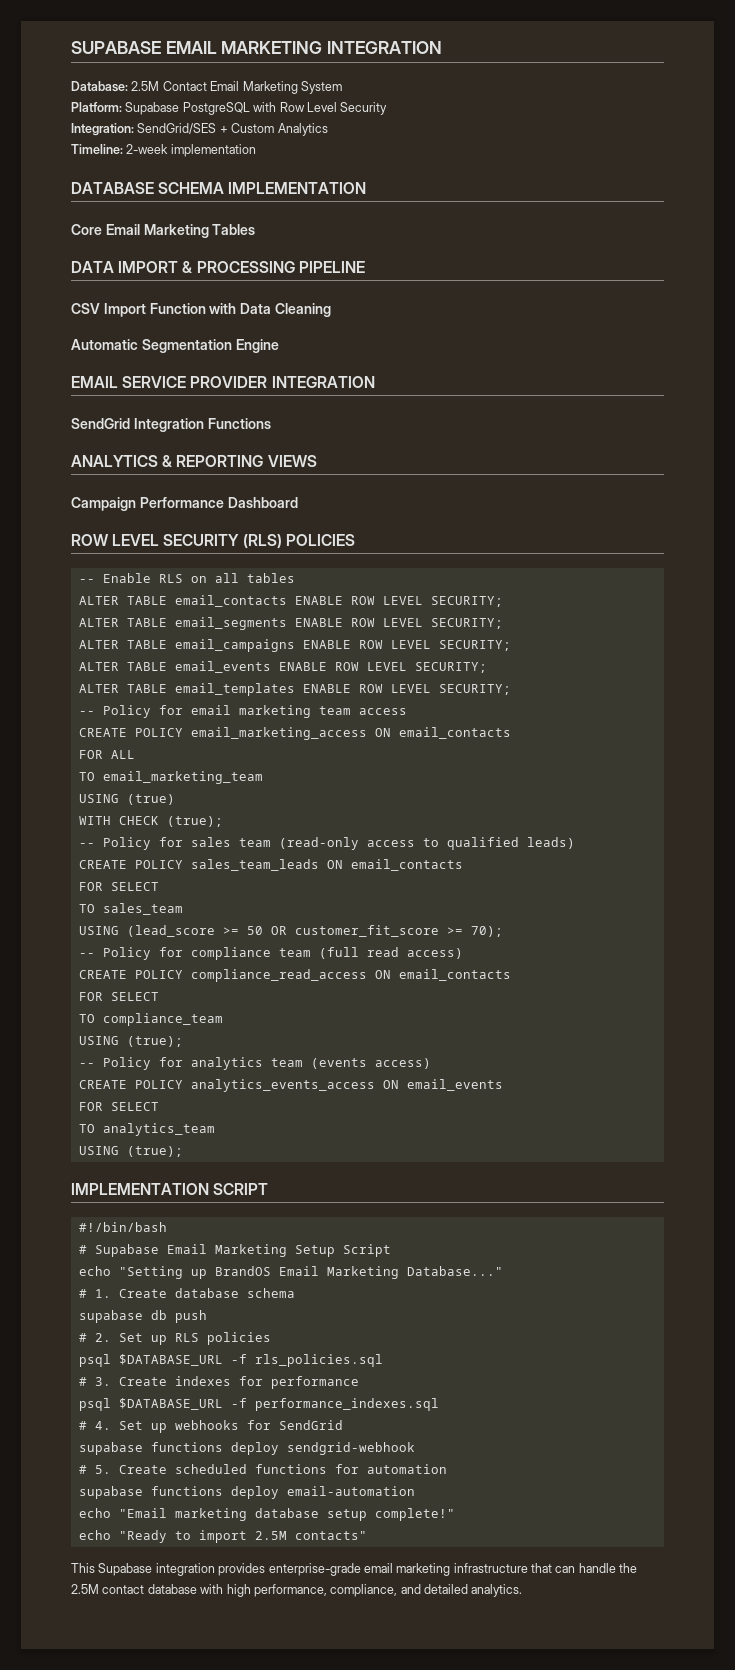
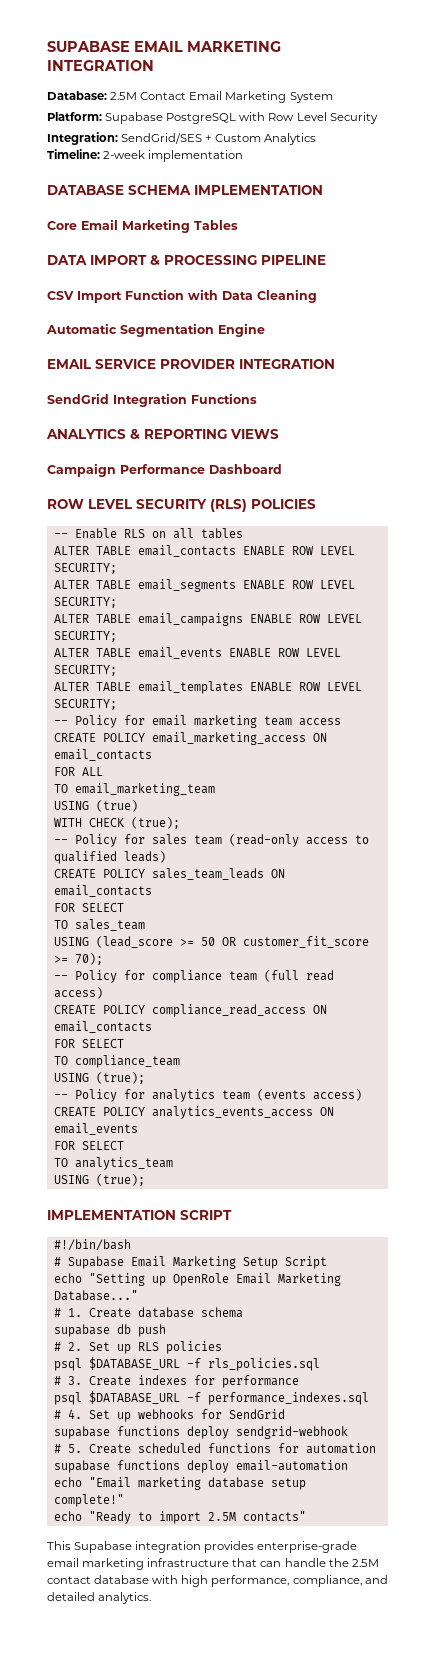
- echo "Setting up BrandOS Email Marketing Database..."
+ echo "Setting up OpenRole Email Marketing Database..."

